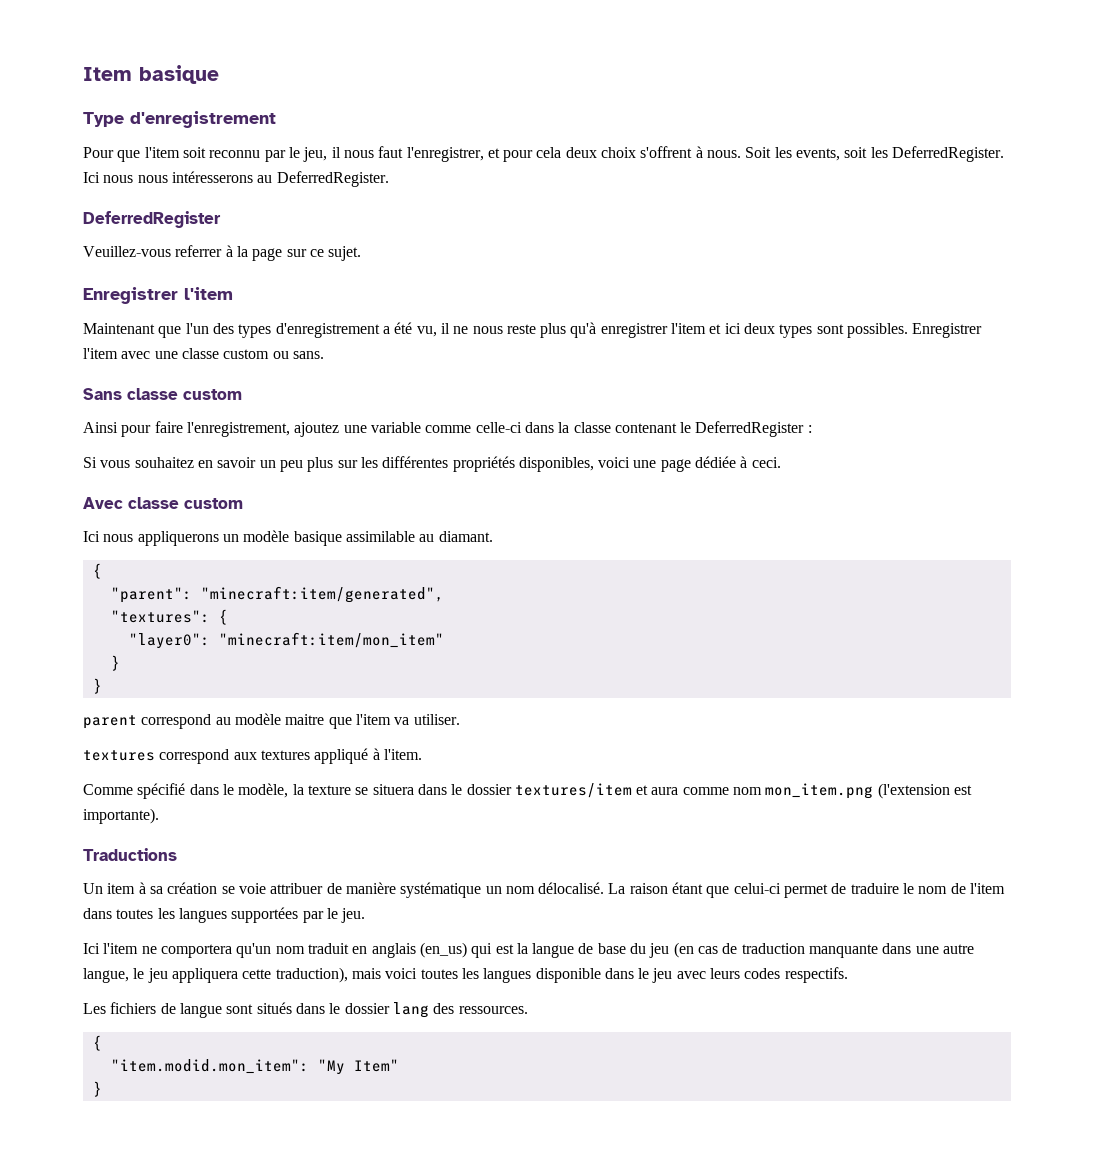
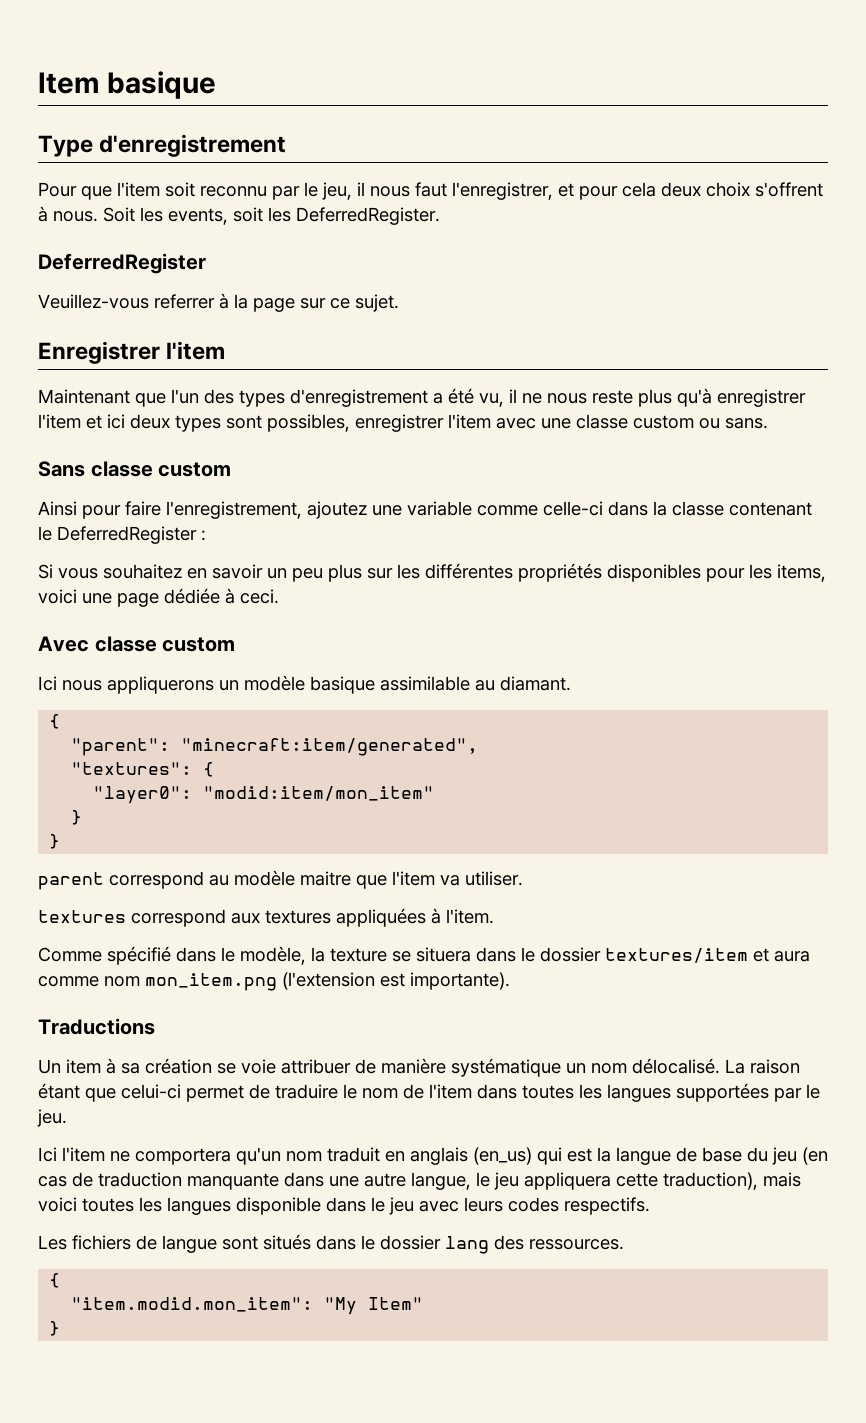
- Ici nous nous intéresserons au DeferredRegister.
- Maintenant que l'un des types d'enregistrement a été vu, il ne nous reste plus qu'à enregistrer l'item et ici deux types sont possibles. Enregistrer l'item avec une classe custom ou sans.
+ Maintenant que l'un des types d'enregistrement a été vu, il ne nous reste plus qu'à enregistrer l'item et ici deux types sont possibles, enregistrer l'item avec une classe custom ou sans.
- Si vous souhaitez en savoir un peu plus sur les différentes propriétés disponibles, voici une page dédiée à ceci.
+ Si vous souhaitez en savoir un peu plus sur les différentes propriétés disponibles pour les items, voici une page dédiée à ceci.
- "layer0": "minecraft:item/mon_item"
+ "layer0": "modid:item/mon_item"
- textures correspond aux textures appliqué à l'item.
+ textures correspond aux textures appliquées à l'item.

